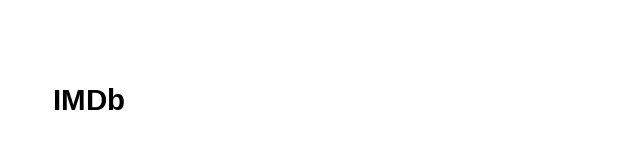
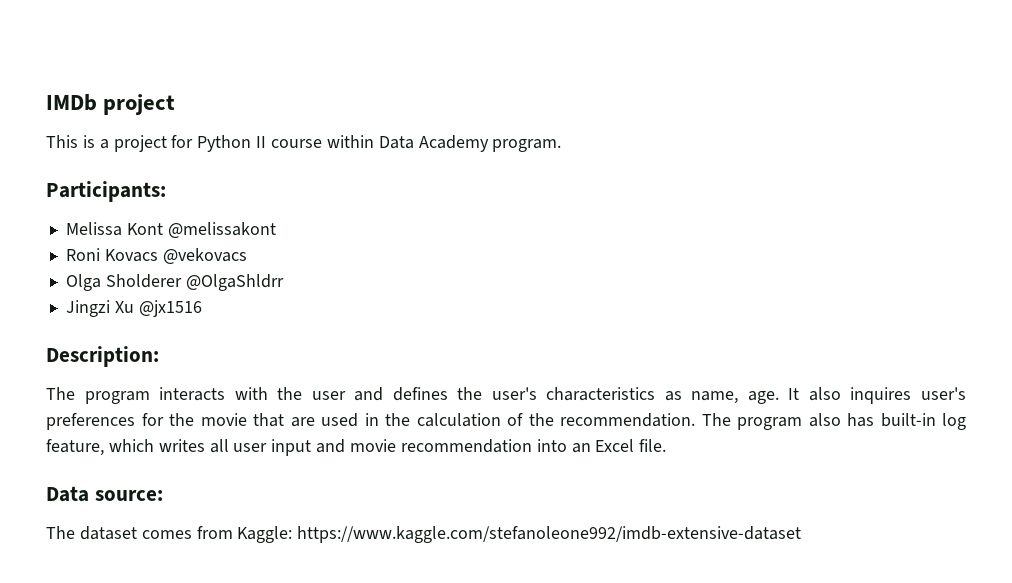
- IMDb
+ IMDb project
+ This is a project for Python II course within Data Academy program.
+ Participants:
+ Melissa Kont @melissakont
+ Roni Kovacs @vekovacs
+ Olga Sholderer @OlgaShldrr
+ Jingzi Xu @jx1516
+ Description:
+ The program interacts with the user and defines the user's characteristics as name, age. It also inquires user's preferences for the movie that are used in the calculation of the recommendation. The program also has built-in log feature, which writes all user input and movie recommendation into an Excel file.
+ Data source:
+ The dataset comes from Kaggle: https://www.kaggle.com/stefanoleone992/imdb-extensive-dataset

